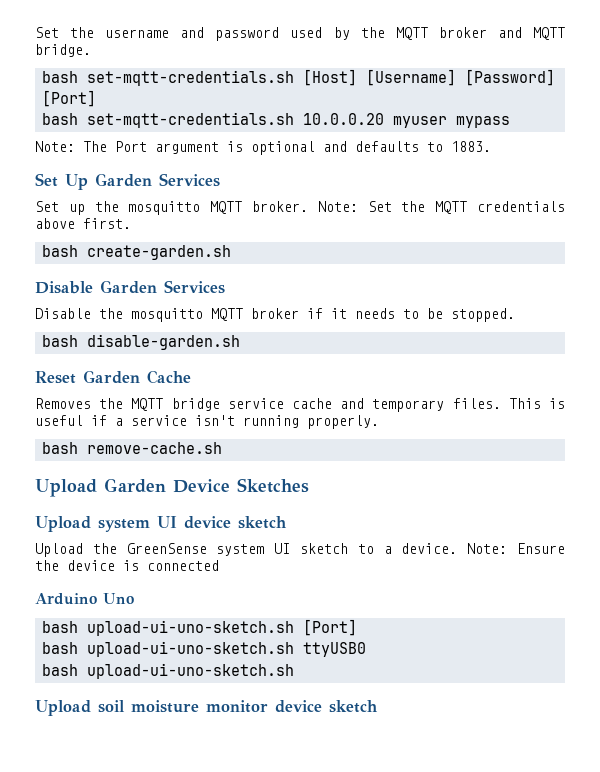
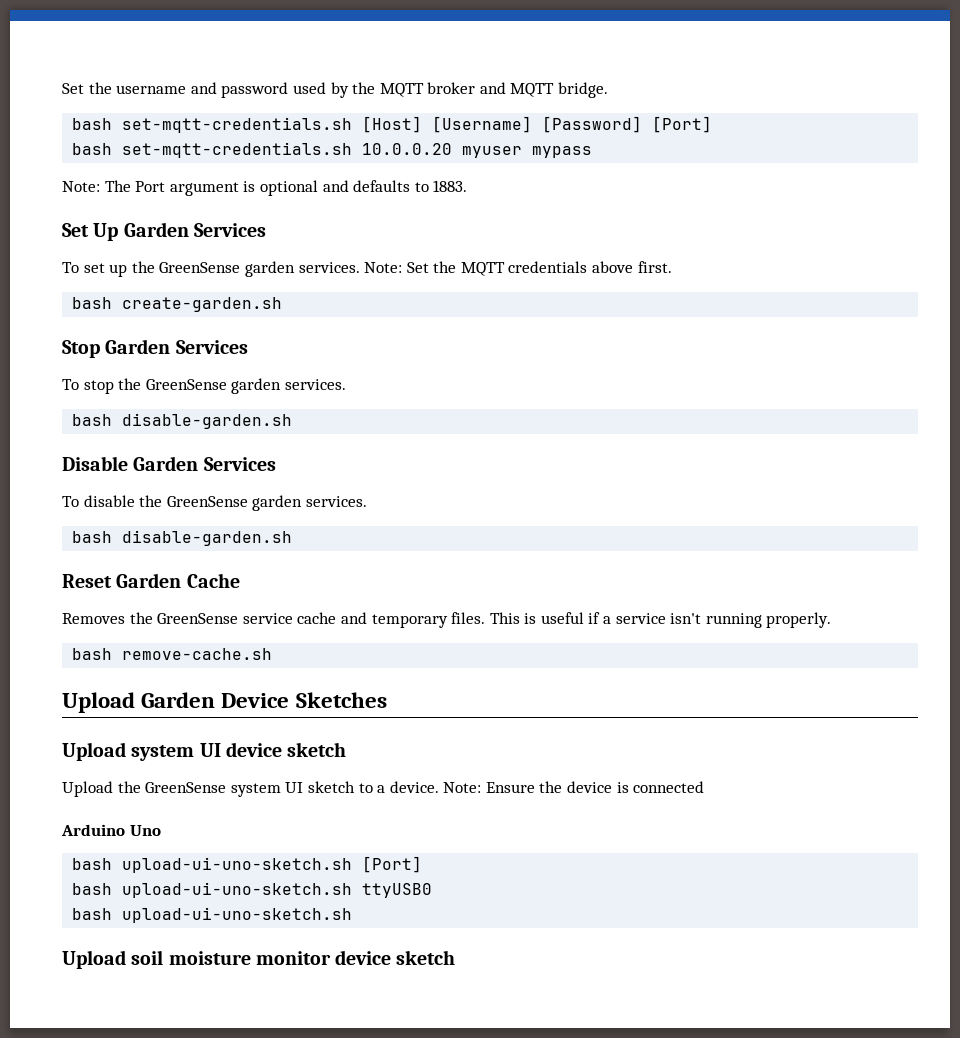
- Set up the mosquitto MQTT broker.
+ To set up the GreenSense garden services.
+ Stop Garden Services
+ To stop the GreenSense garden services.
+ bash disable-garden.sh
  Disable Garden Services
- Disable the mosquitto MQTT broker if it needs to be stopped.
+ To disable the GreenSense garden services.
- Removes the MQTT bridge service cache and temporary files.
+ Removes the GreenSense service cache and temporary files.

